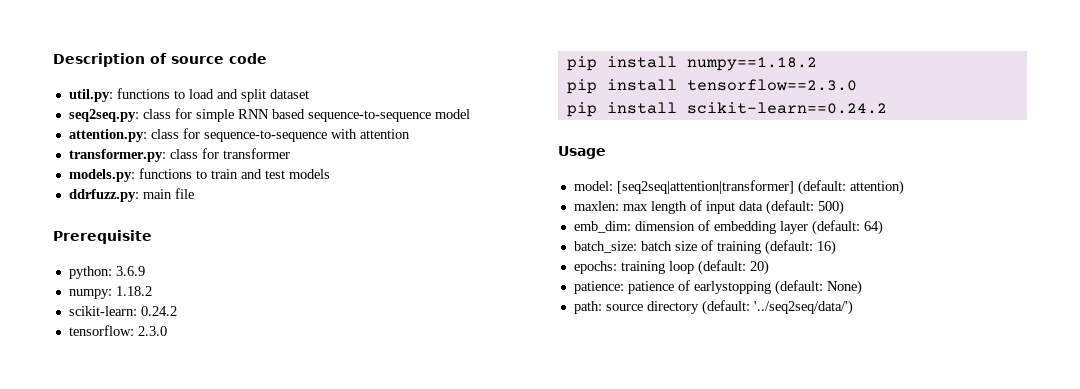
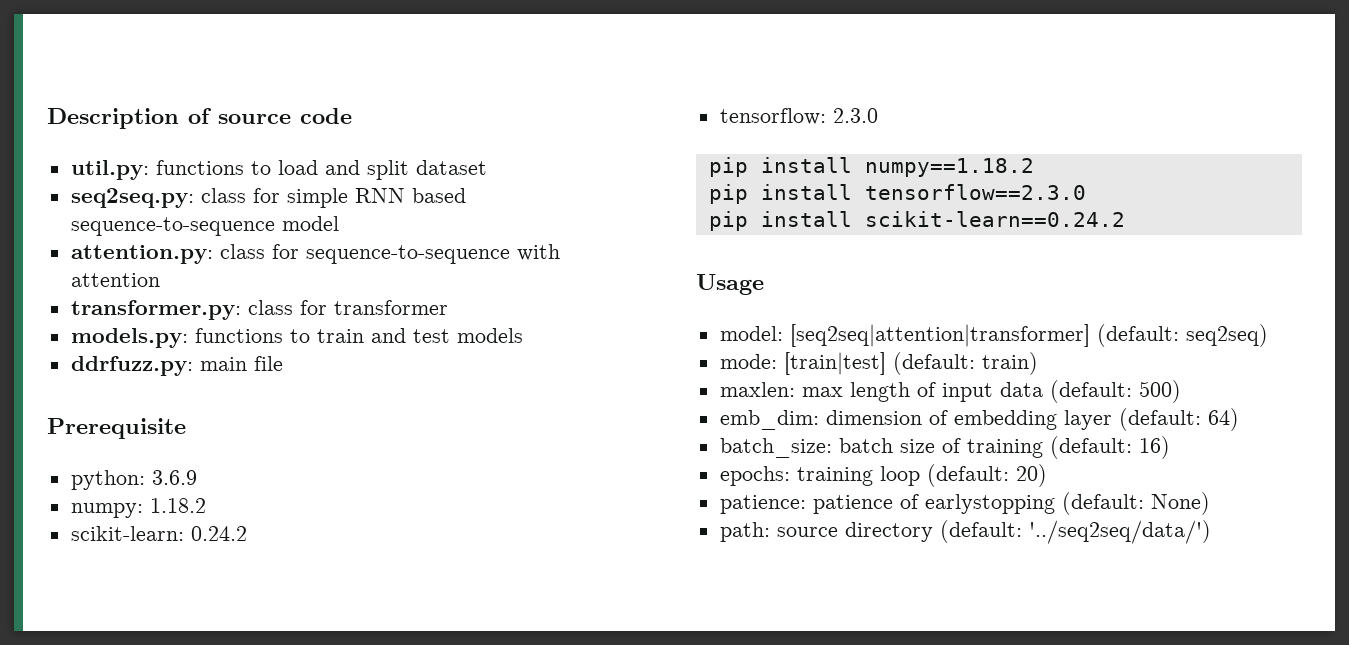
- model: [seq2seq|attention|transformer] (default: attention)
+ model: [seq2seq|attention|transformer] (default: seq2seq)
+ mode: [train|test] (default: train)

